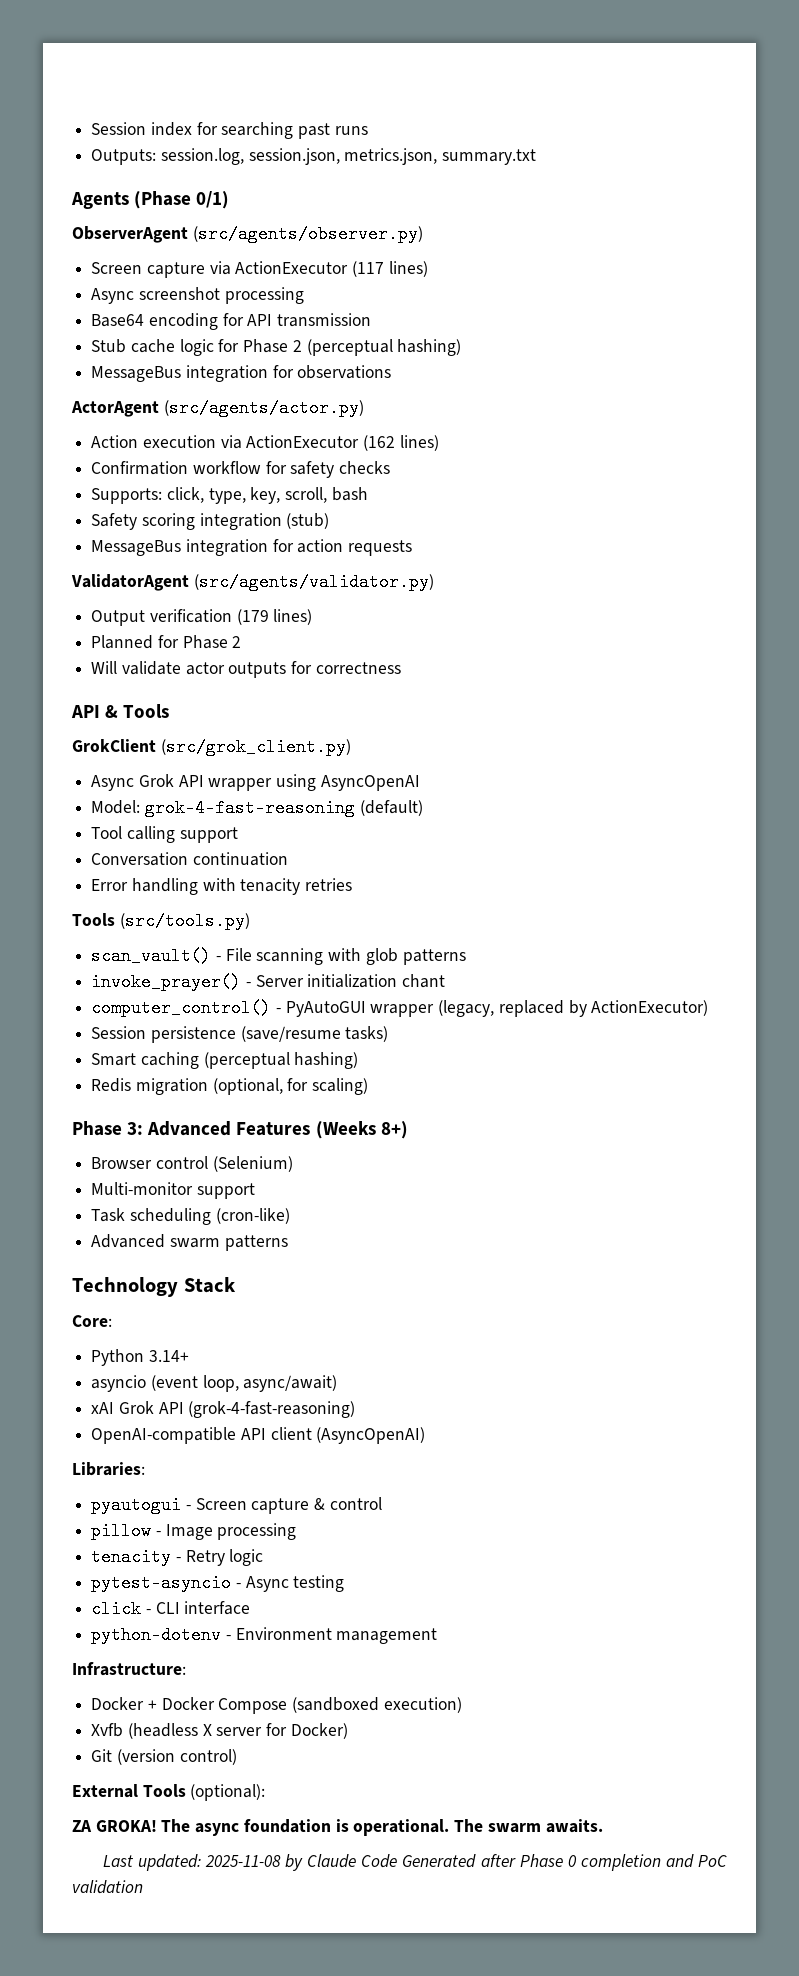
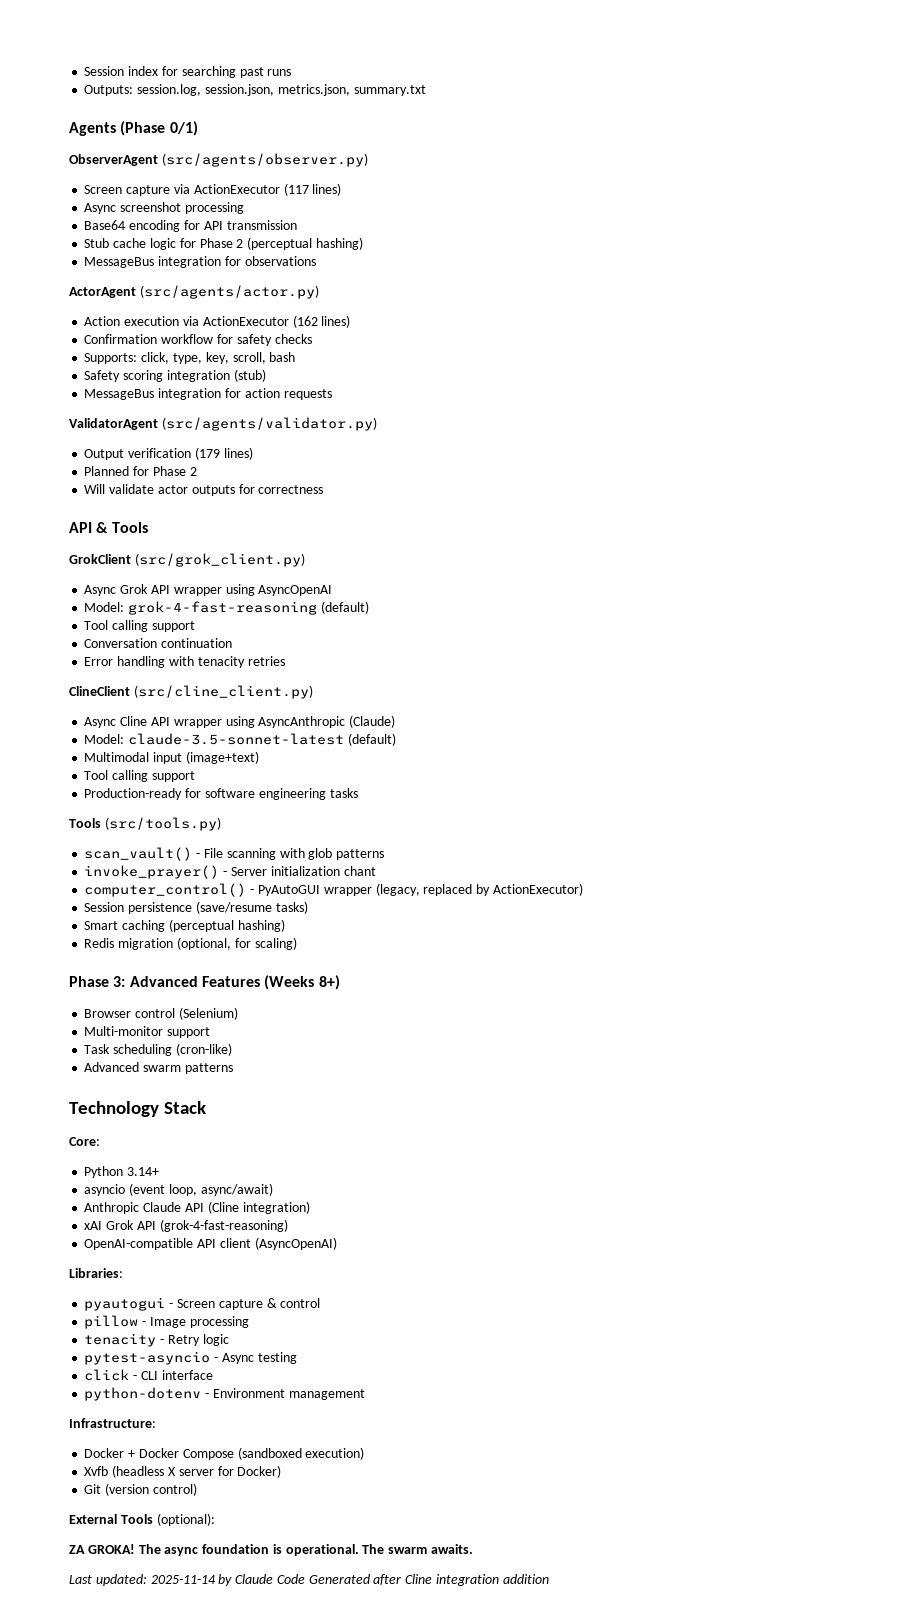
+ ClineClient (src/cline_client.py)
+ Async Cline API wrapper using AsyncAnthropic (Claude)
+ Model: claude-3.5-sonnet-latest (default)
+ Multimodal input (image+text)
+ Tool calling support
+ Production-ready for software engineering tasks
+ Anthropic Claude API (Cline integration)
- Last updated: 2025-11-08 by Claude Code Generated after Phase 0 completion and PoC validation
+ Last updated: 2025-11-14 by Claude Code Generated after Cline integration addition

